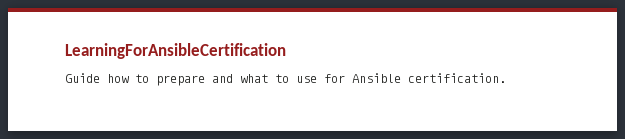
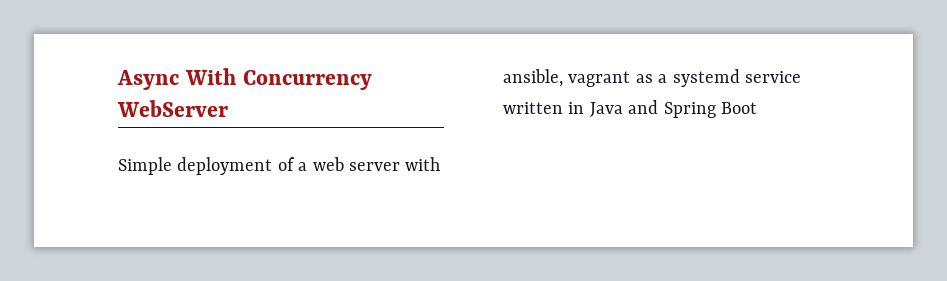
- LearningForAnsibleCertification
- Guide how to prepare and what to use for Ansible certification.
+ Async With Concurrency WebServer
+ Simple deployment of a web server with ansible, vagrant as a systemd service written in Java and Spring Boot

